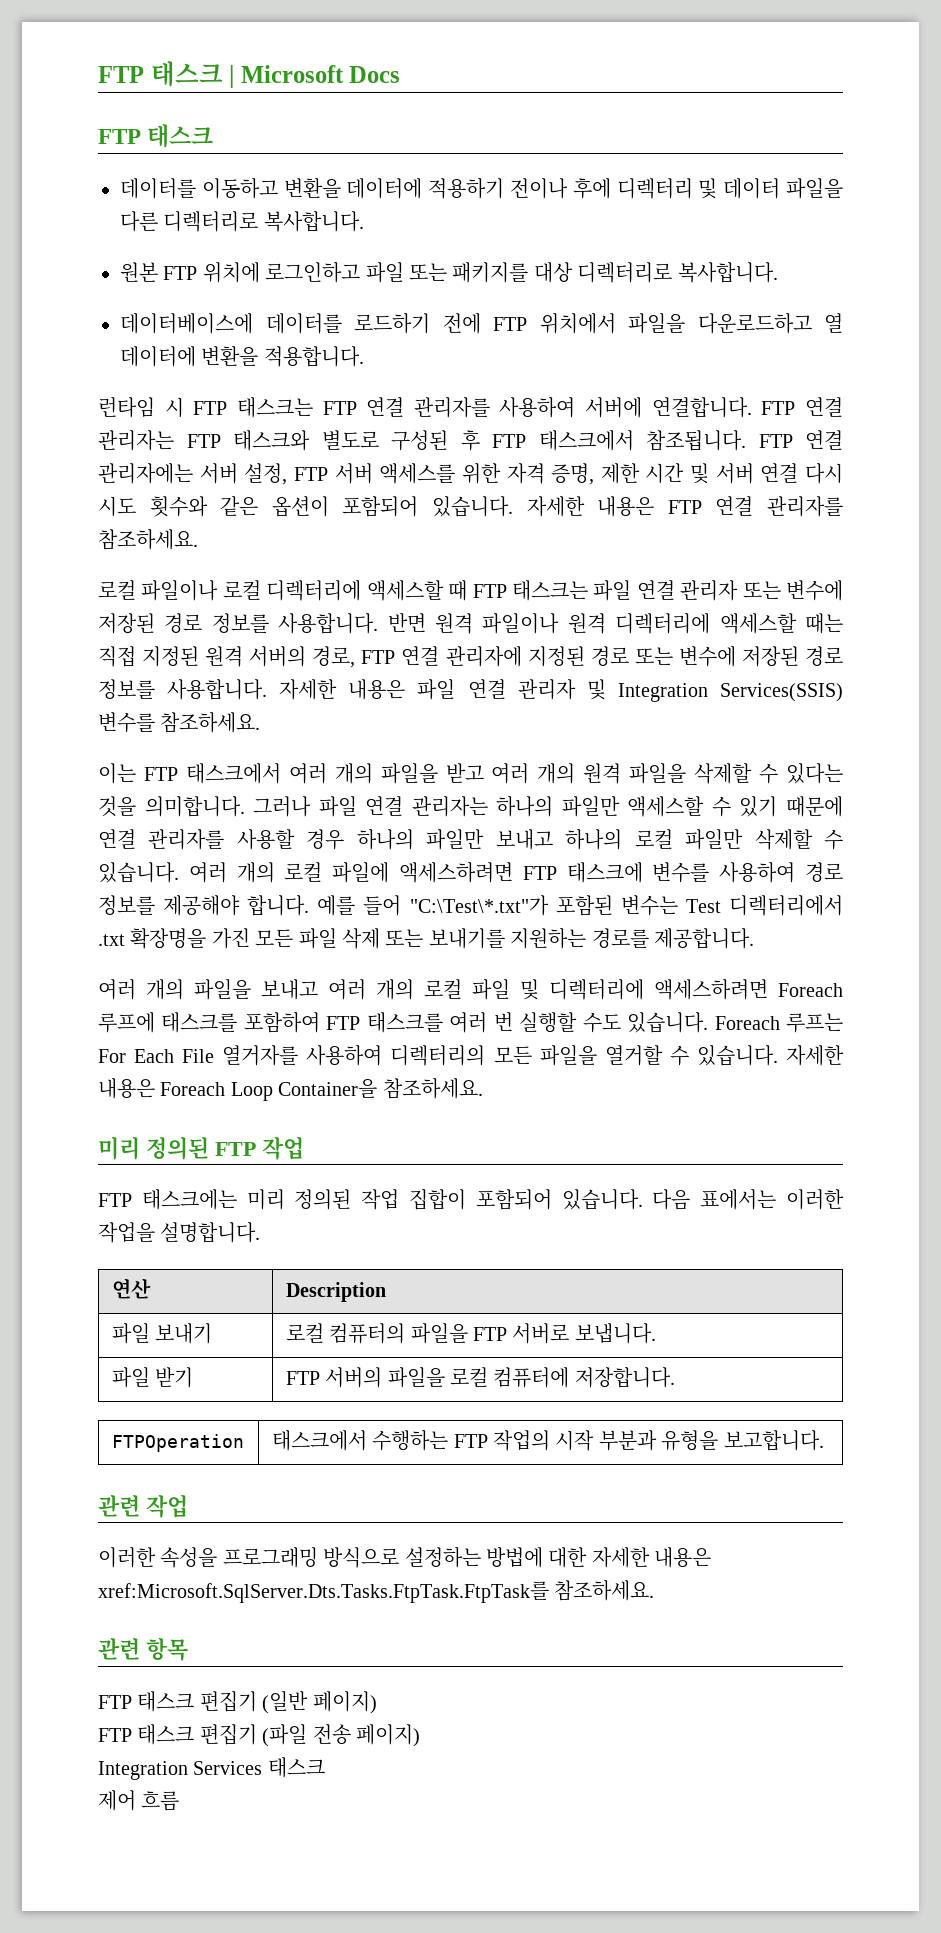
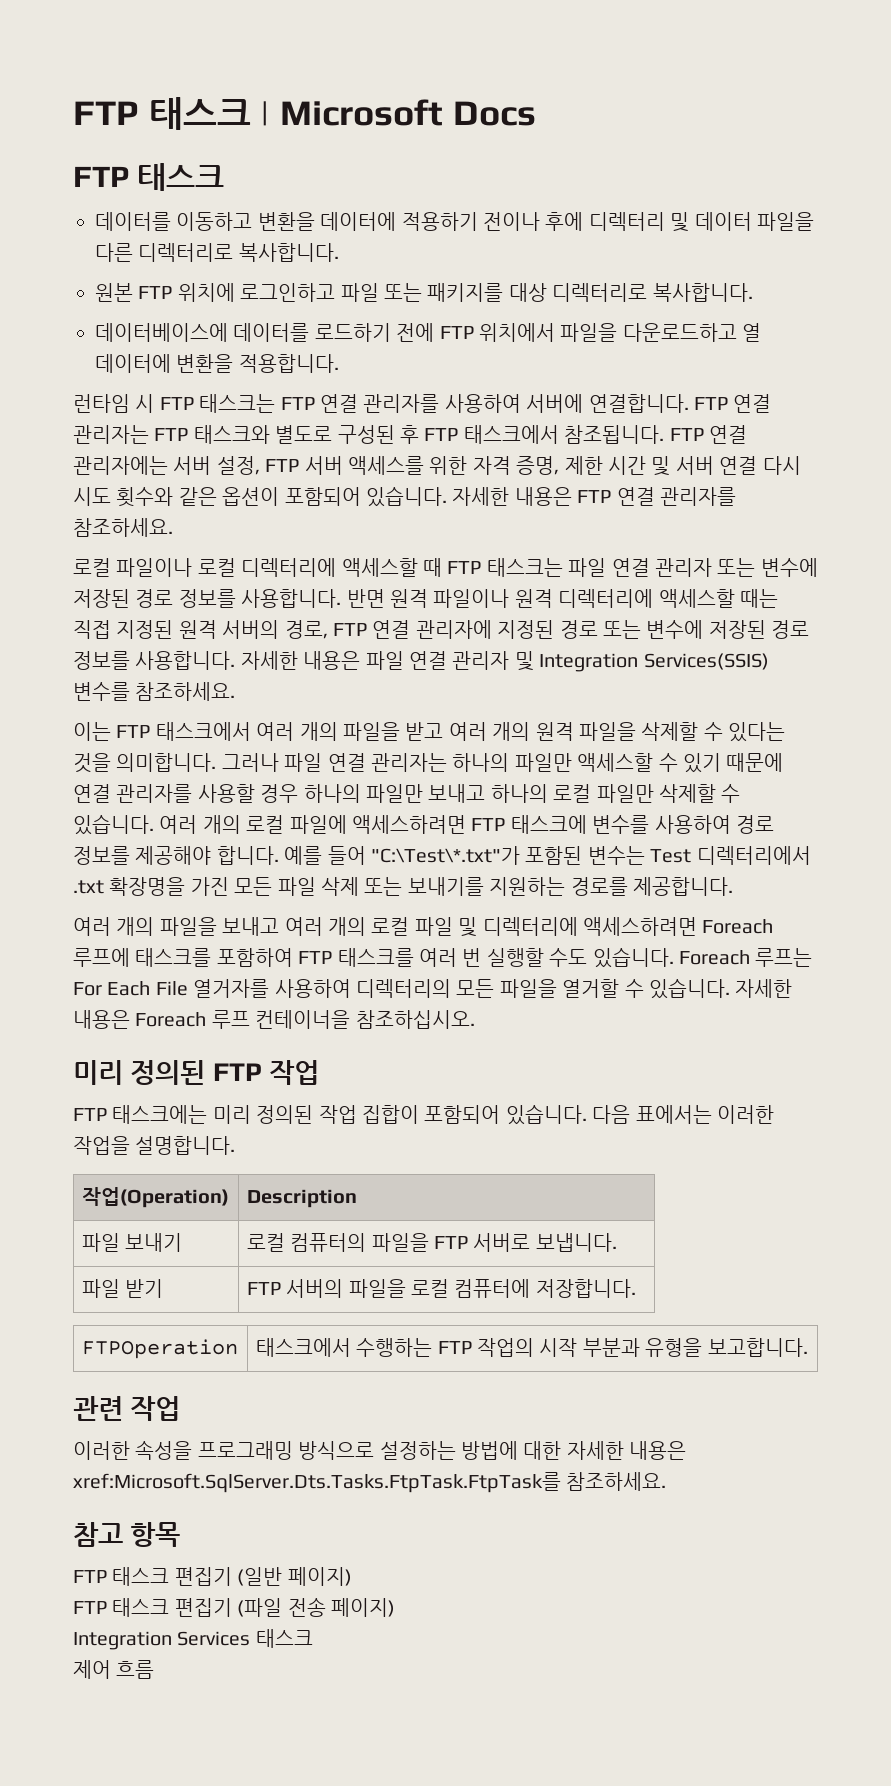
- 자세한 내용은 Foreach Loop Container을 참조하세요.
+ 자세한 내용은 Foreach 루프 컨테이너을 참조하십시오.
- 연산 | Description
+ 작업(Operation) | Description
- 관련 항목
+ 참고 항목

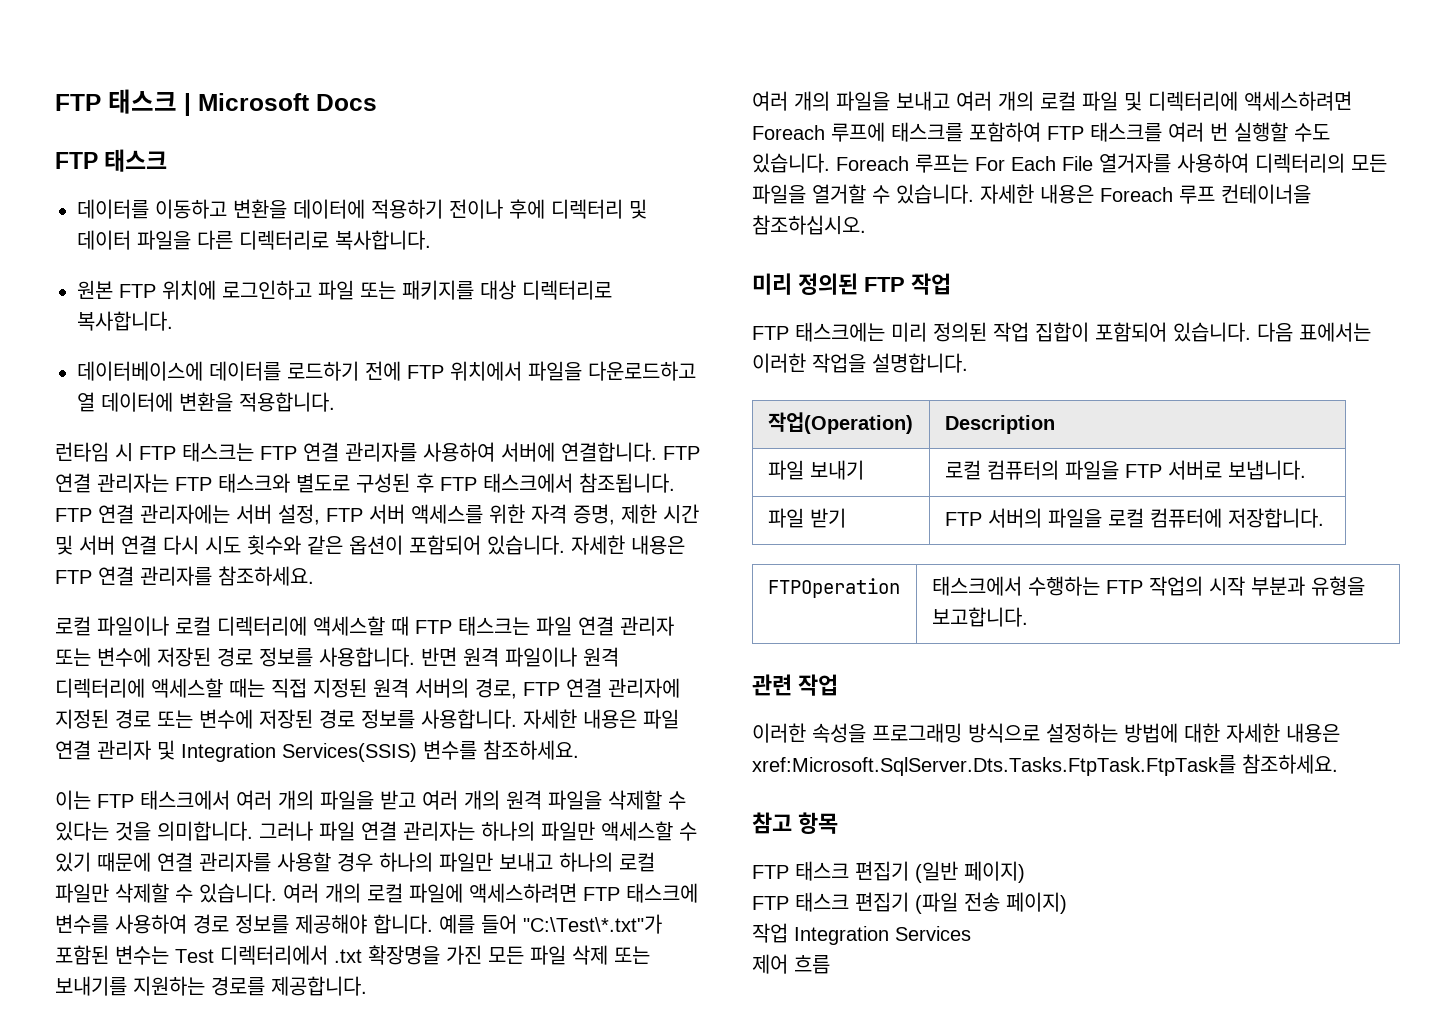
- Integration Services 태스크
+ 작업 Integration Services

